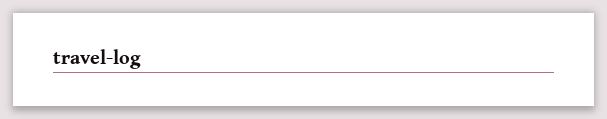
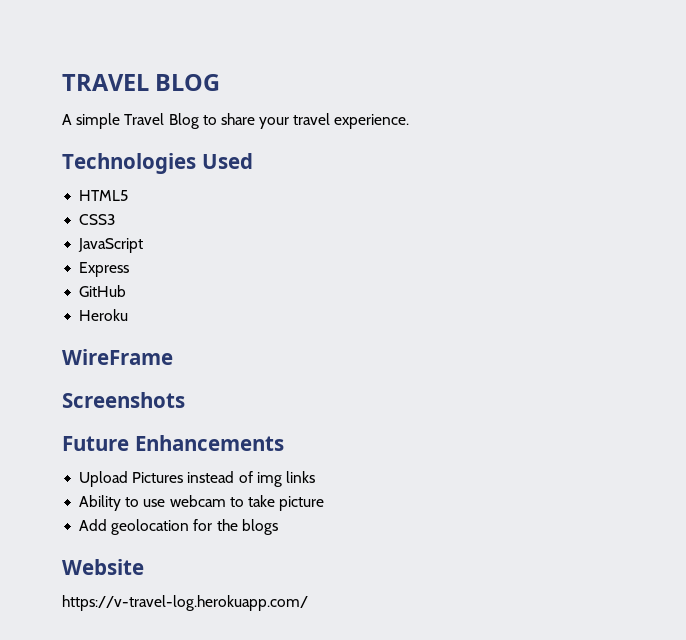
- travel-log
+ TRAVEL BLOG
+ A simple Travel Blog to share your travel experience.
+ Technologies Used
+ HTML5
+ CSS3
+ JavaScript
+ Express
+ GitHub
+ Heroku
+ WireFrame
+ Screenshots
+ Future Enhancements
+ Upload Pictures instead of img links
+ Ability to use webcam to take picture
+ Add geolocation for the blogs
+ Website
+ https://v-travel-log.herokuapp.com/

